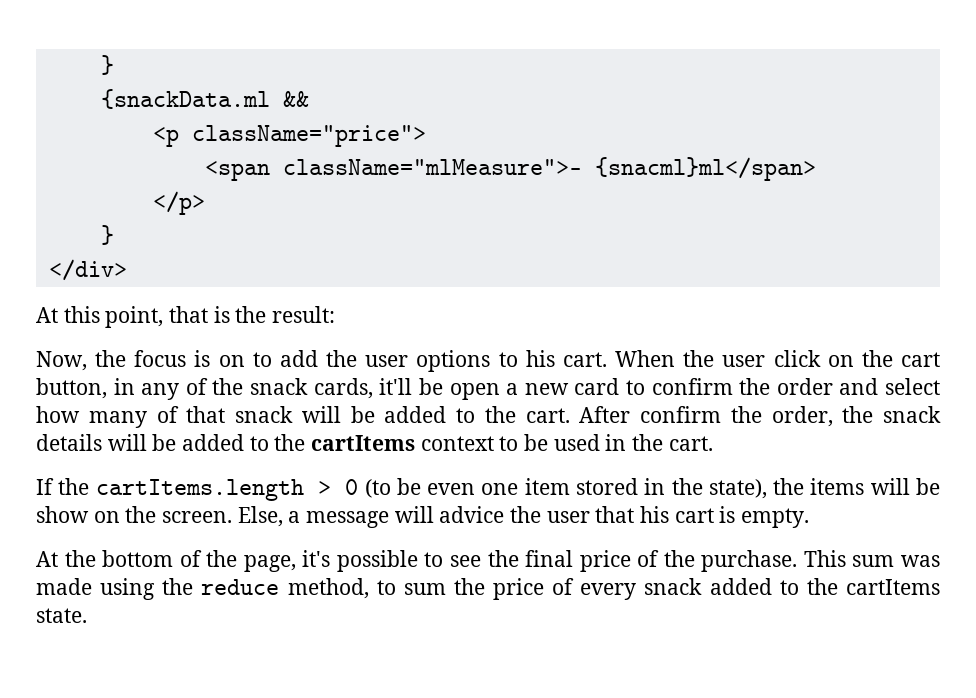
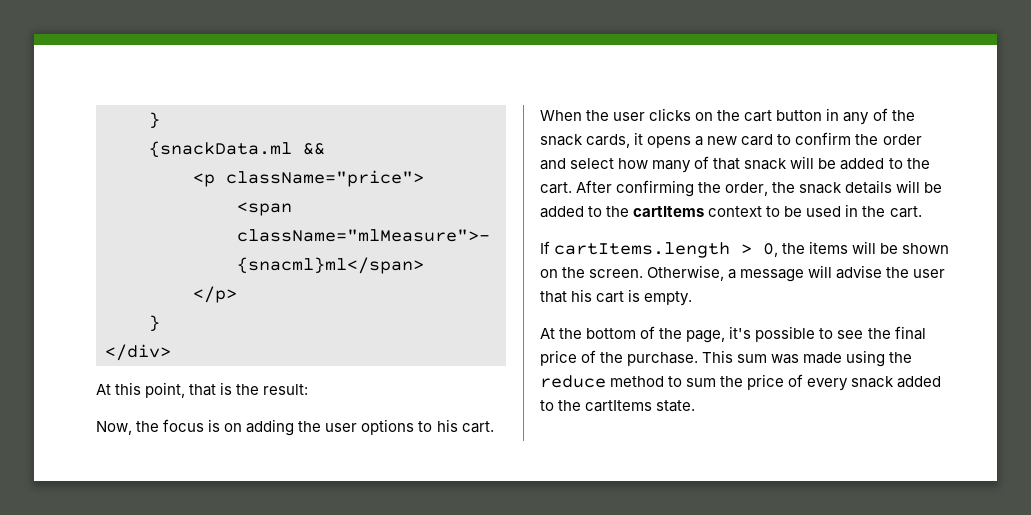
- Now, the focus is on to add the user options to his cart.
+ Now, the focus is on adding the user options to his cart.
- When the user click on the cart button, in any of the snack cards, it'll be open a new card to confirm the order and select how many of that snack will be added to the cart.
+ When the user clicks on the cart button in any of the snack cards, it opens a new card to confirm the order and select how many of that snack will be added to the cart.
- After confirm the order, the snack details will be added to the cartItems context to be used in the cart.
+ After confirming the order, the snack details will be added to the cartItems context to be used in the cart.
- If the cartItems.length > 0 (to be even one item stored in the state), the items will be show on the screen.
+ If cartItems.length > 0, the items will be shown on the screen.
- Else, a message will advice the user that his cart is empty.
+ Otherwise, a message will advise the user that his cart is empty.
- This sum was made using the reduce method, to sum the price of every snack added to the cartItems state.
+ This sum was made using the reduce method to sum the price of every snack added to the cartItems state.

